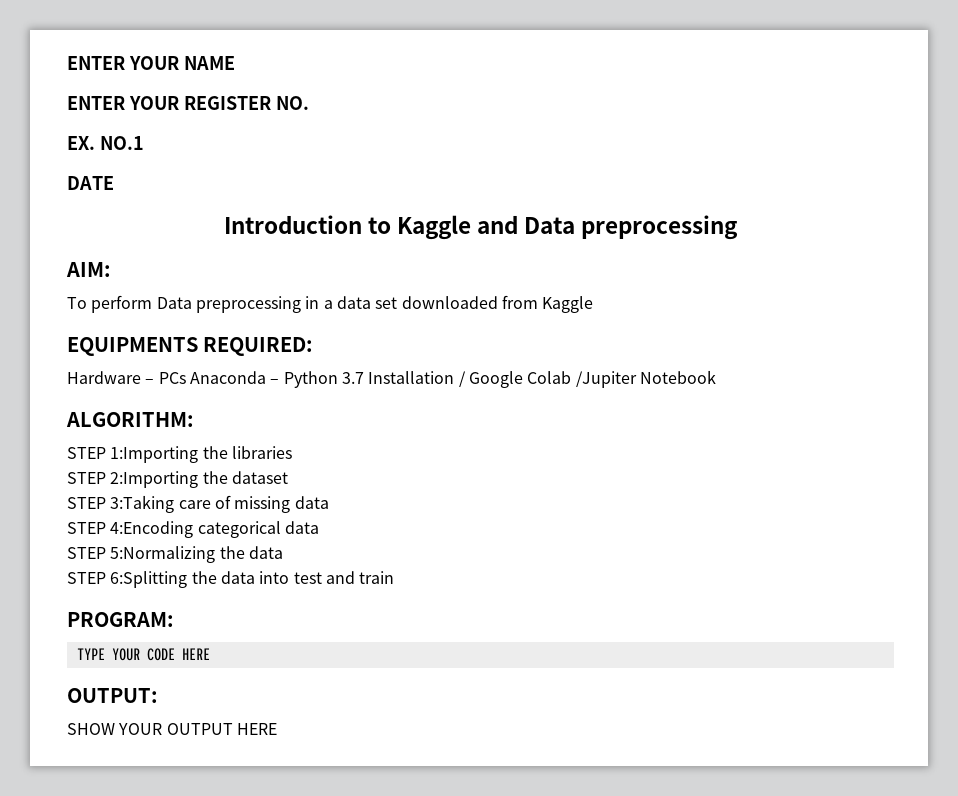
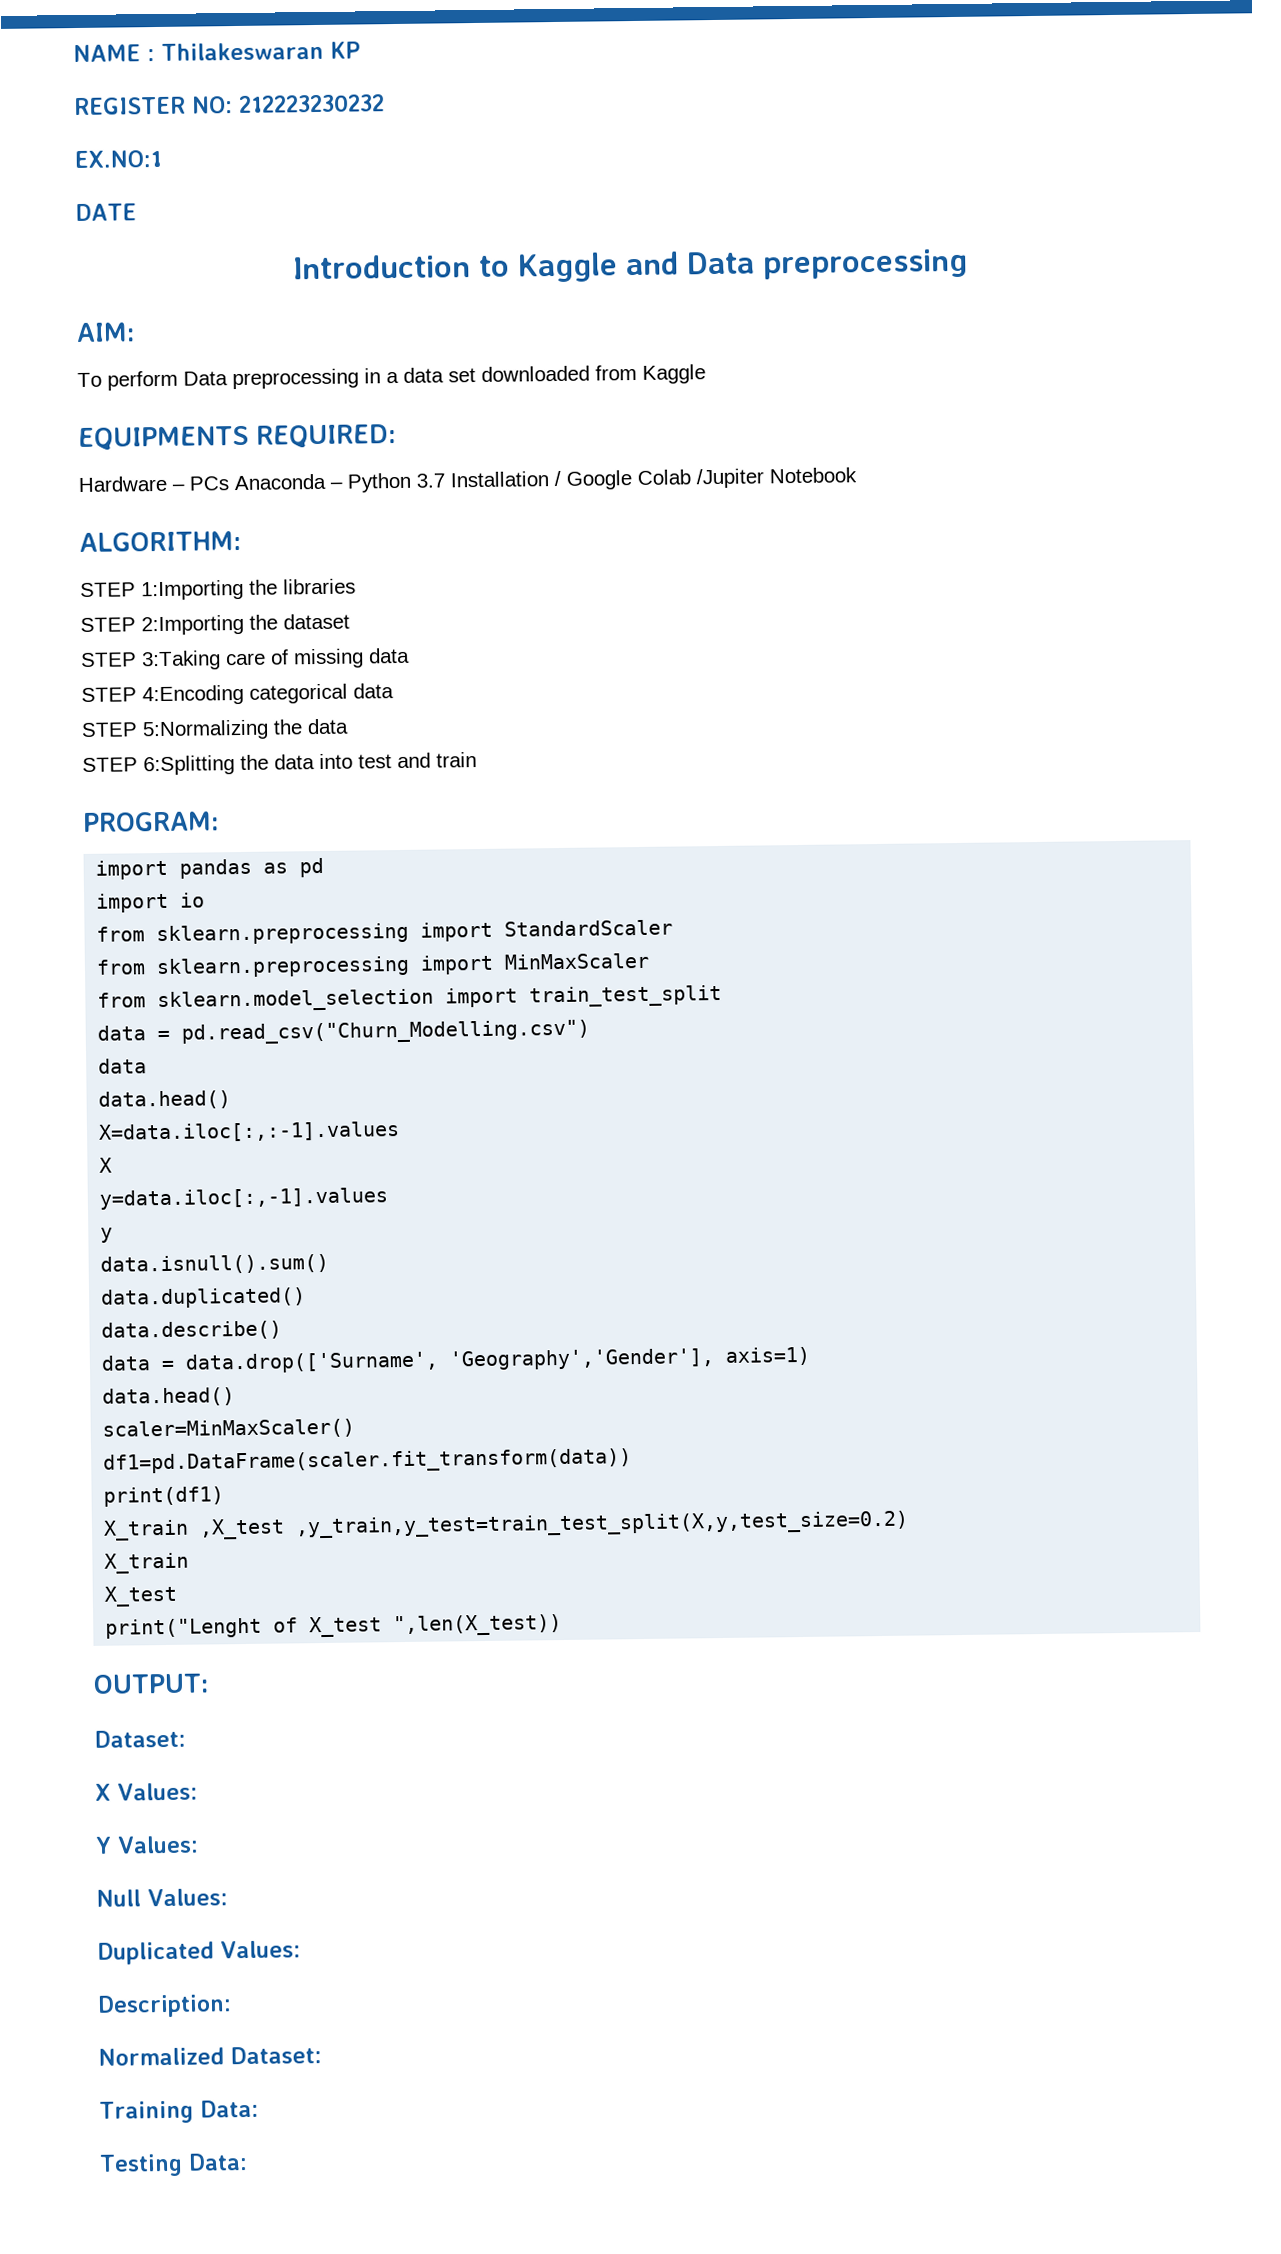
- ENTER YOUR NAME
- ENTER YOUR REGISTER NO.
- EX. NO.1
+ NAME : Thilakeswaran KP
+ REGISTER NO: 212223230232
+ EX.NO:1
- TYPE YOUR CODE HERE
+ import pandas as pd
+ import io
+ from sklearn.preprocessing import StandardScaler
+ from sklearn.preprocessing import MinMaxScaler
+ from sklearn.model_selection import train_test_split
+ data = pd.read_csv("Churn_Modelling.csv")
+ data
+ data.head()
+ X=data.iloc[:,:-1].values
+ X
+ y=data.iloc[:,-1].values
+ y
+ data.isnull().sum()
+ data.duplicated()
+ data.describe()
+ data = data.drop(['Surname', 'Geography','Gender'], axis=1)
+ data.head()
+ scaler=MinMaxScaler()
+ df1=pd.DataFrame(scaler.fit_transform(data))
+ print(df1)
+ X_train ,X_test ,y_train,y_test=train_test_split(X,y,test_size=0.2)
+ X_train
+ X_test
+ print("Lenght of X_test ",len(X_test))
  OUTPUT:
- SHOW YOUR OUTPUT HERE
+ Dataset:
+ X Values:
+ Y Values:
+ Null Values:
+ Duplicated Values:
+ Description:
+ Normalized Dataset:
+ Training Data:
+ Testing Data:

